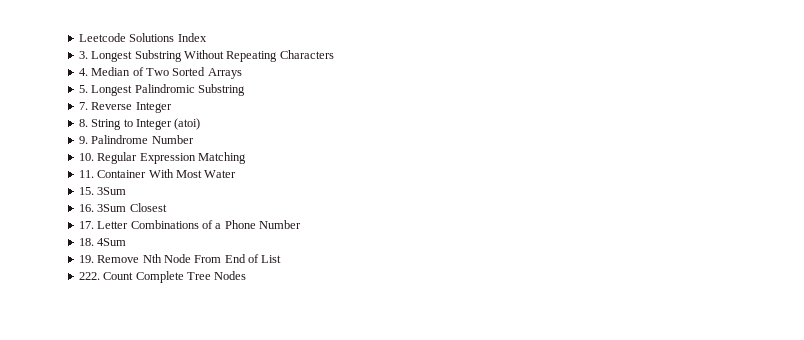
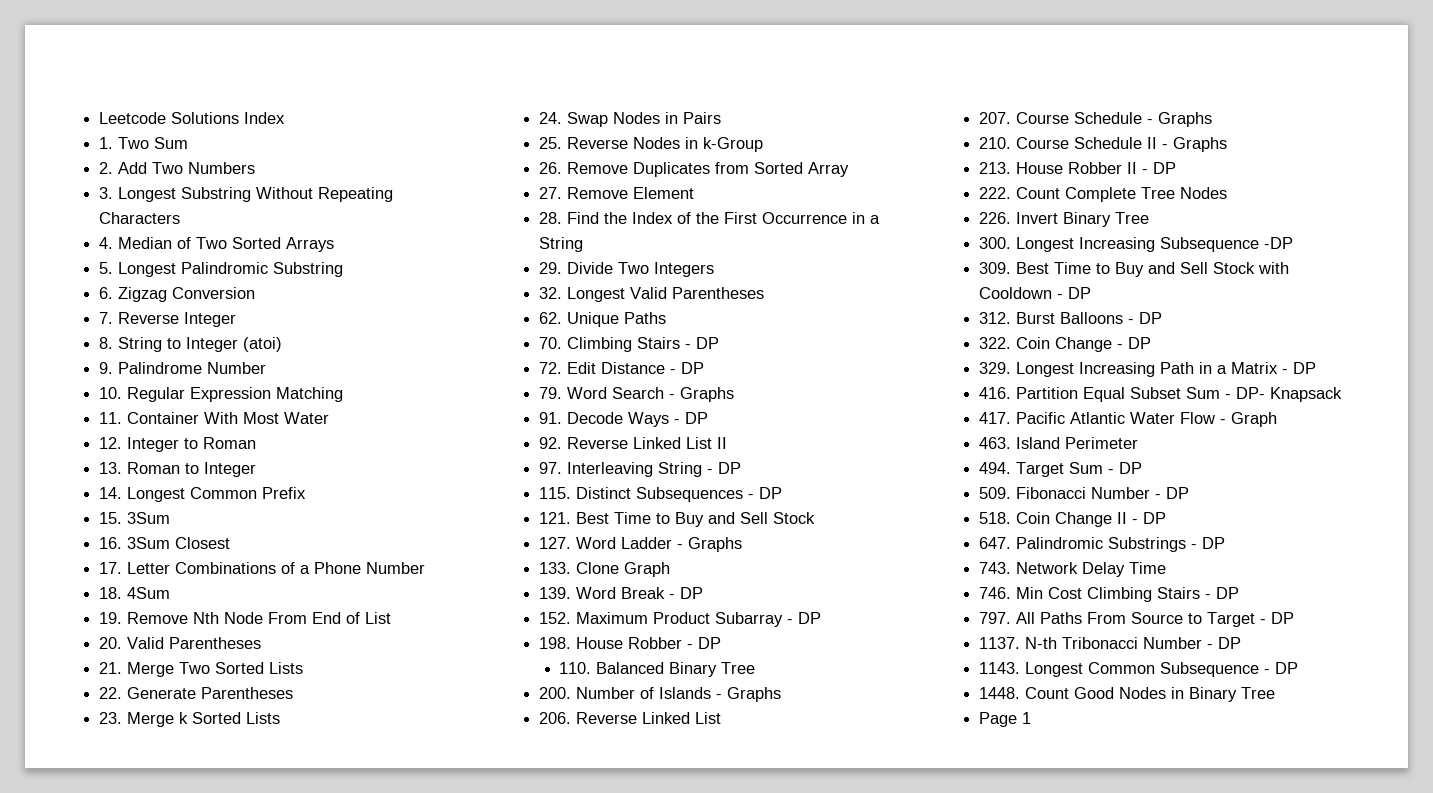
+ 1. Two Sum
+ 2. Add Two Numbers
+ 6. Zigzag Conversion
+ 12. Integer to Roman
+ 13. Roman to Integer
+ 14. Longest Common Prefix
+ 20. Valid Parentheses
+ 21. Merge Two Sorted Lists
+ 22. Generate Parentheses
+ 23. Merge k Sorted Lists
+ 24. Swap Nodes in Pairs
+ 25. Reverse Nodes in k-Group
+ 26. Remove Duplicates from Sorted Array
+ 27. Remove Element
+ 28. Find the Index of the First Occurrence in a String
+ 29. Divide Two Integers
+ 32. Longest Valid Parentheses
+ 62. Unique Paths
+ 70. Climbing Stairs - DP
+ 72. Edit Distance - DP
+ 79. Word Search - Graphs
+ 91. Decode Ways - DP
+ 92. Reverse Linked List II
+ 97. Interleaving String - DP
+ 115. Distinct Subsequences - DP
+ 121. Best Time to Buy and Sell Stock
+ 127. Word Ladder - Graphs
+ 133. Clone Graph
+ 139. Word Break - DP
+ 152. Maximum Product Subarray - DP
+ 198. House Robber - DP
+ 110. Balanced Binary Tree
+ 200. Number of Islands - Graphs
+ 206. Reverse Linked List
+ 207. Course Schedule - Graphs
+ 210. Course Schedule II - Graphs
+ 213. House Robber II - DP
+ 226. Invert Binary Tree
+ 300. Longest Increasing Subsequence -DP
+ 309. Best Time to Buy and Sell Stock with Cooldown - DP
+ 312. Burst Balloons - DP
+ 322. Coin Change - DP
+ 329. Longest Increasing Path in a Matrix - DP
+ 416. Partition Equal Subset Sum - DP- Knapsack
+ 417. Pacific Atlantic Water Flow - Graph
+ 463. Island Perimeter
+ 494. Target Sum - DP
+ 509. Fibonacci Number - DP
+ 518. Coin Change II - DP
+ 647. Palindromic Substrings - DP
+ 743. Network Delay Time
+ 746. Min Cost Climbing Stairs - DP
+ 797. All Paths From Source to Target - DP
+ 1137. N-th Tribonacci Number - DP
+ 1143. Longest Common Subsequence - DP
+ 1448. Count Good Nodes in Binary Tree
+ Page 1

